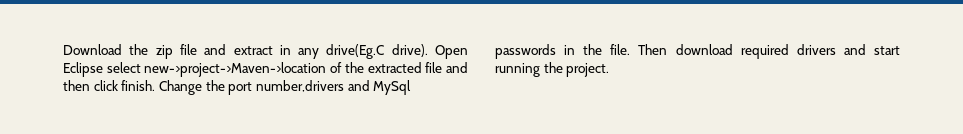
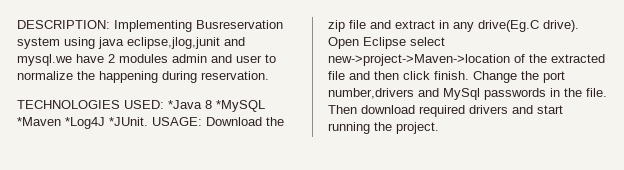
- Download the zip file and extract in any drive(Eg.C drive).
+ DESCRIPTION: Implementing Busreservation system using java eclipse,jlog,junit and mysql.we have 2 modules admin and user to normalize the happening during reservation.
+ TECHNOLOGIES USED: *Java 8 *MySQL *Maven *Log4J *JUnit. USAGE: Download the zip file and extract in any drive(Eg.C drive).

